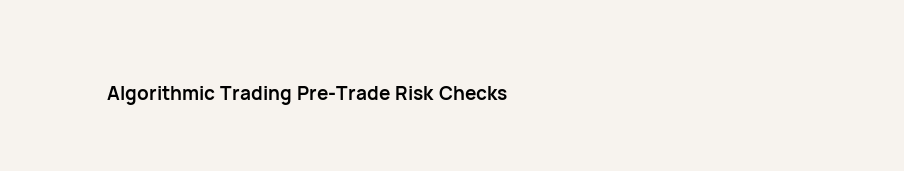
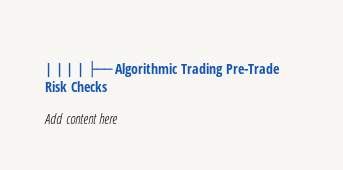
- Algorithmic Trading Pre-Trade Risk Checks
+ | | | | ├── Algorithmic Trading Pre-Trade Risk Checks
+ Add content here

